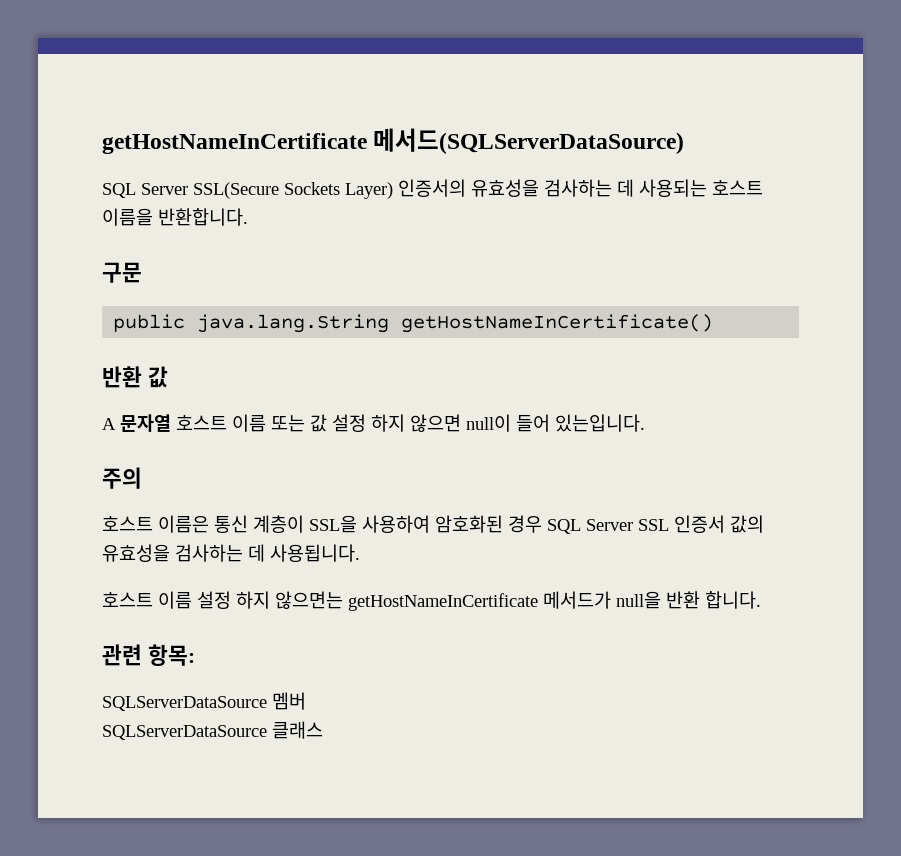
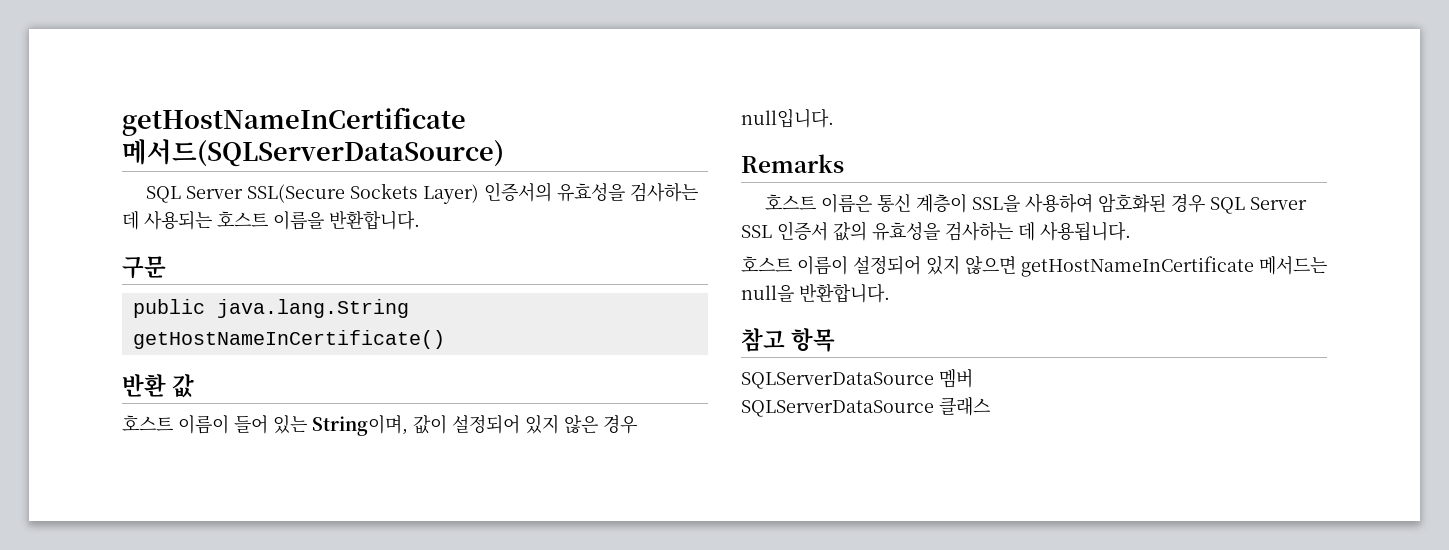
- A 문자열 호스트 이름 또는 값 설정 하지 않으면 null이 들어 있는입니다.
- 주의
+ 호스트 이름이 들어 있는 String이며, 값이 설정되어 있지 않은 경우 null입니다.
+ Remarks
- 호스트 이름 설정 하지 않으면는 getHostNameInCertificate 메서드가 null을 반환 합니다.
- 관련 항목:
+ 호스트 이름이 설정되어 있지 않으면 getHostNameInCertificate 메서드는 null을 반환합니다.
+ 참고 항목

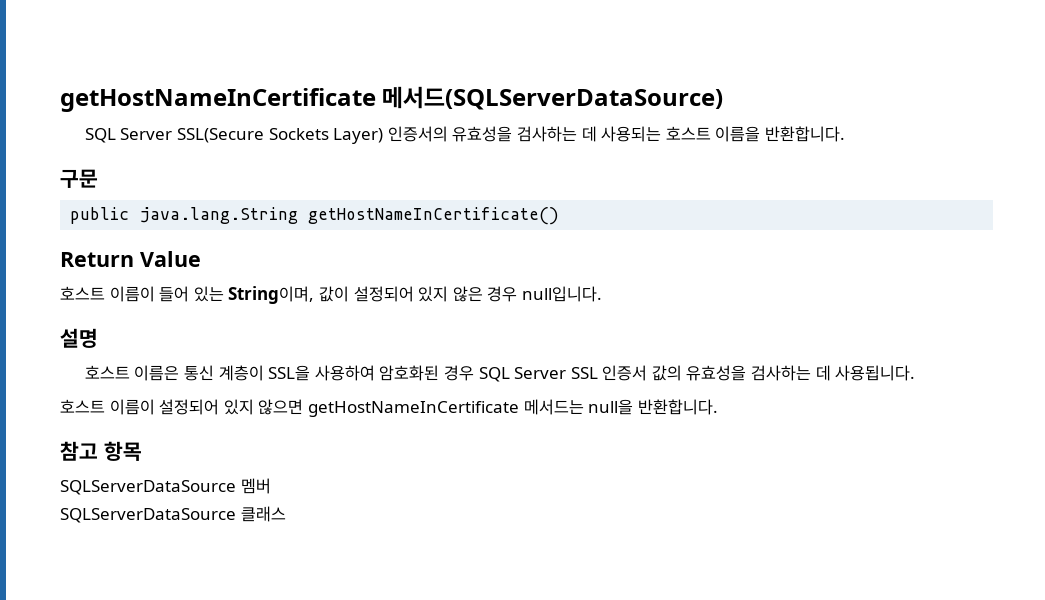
- 반환 값
+ Return Value
- Remarks
+ 설명

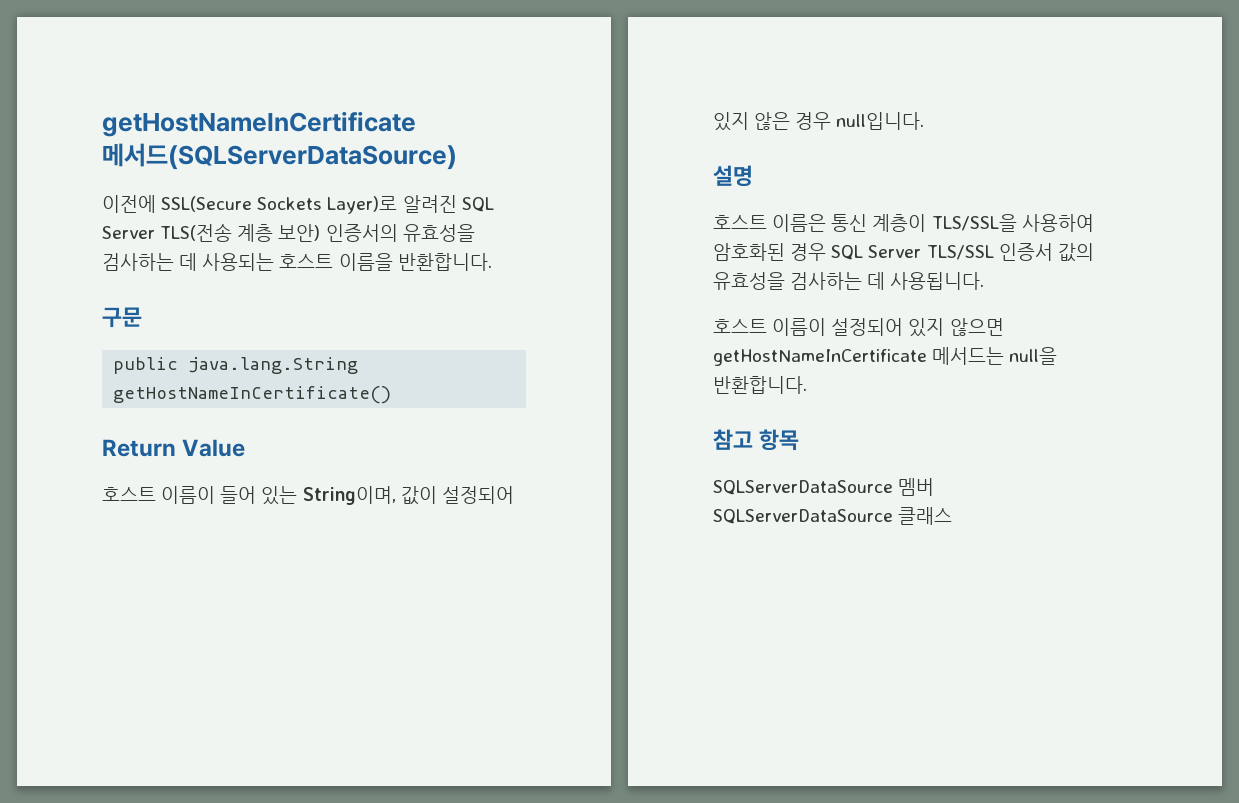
- SQL Server SSL(Secure Sockets Layer) 인증서의 유효성을 검사하는 데 사용되는 호스트 이름을 반환합니다.
+ 이전에 SSL(Secure Sockets Layer)로 알려진 SQL Server TLS(전송 계층 보안) 인증서의 유효성을 검사하는 데 사용되는 호스트 이름을 반환합니다.
- 호스트 이름은 통신 계층이 SSL을 사용하여 암호화된 경우 SQL Server SSL 인증서 값의 유효성을 검사하는 데 사용됩니다.
+ 호스트 이름은 통신 계층이 TLS/SSL을 사용하여 암호화된 경우 SQL Server TLS/SSL 인증서 값의 유효성을 검사하는 데 사용됩니다.

